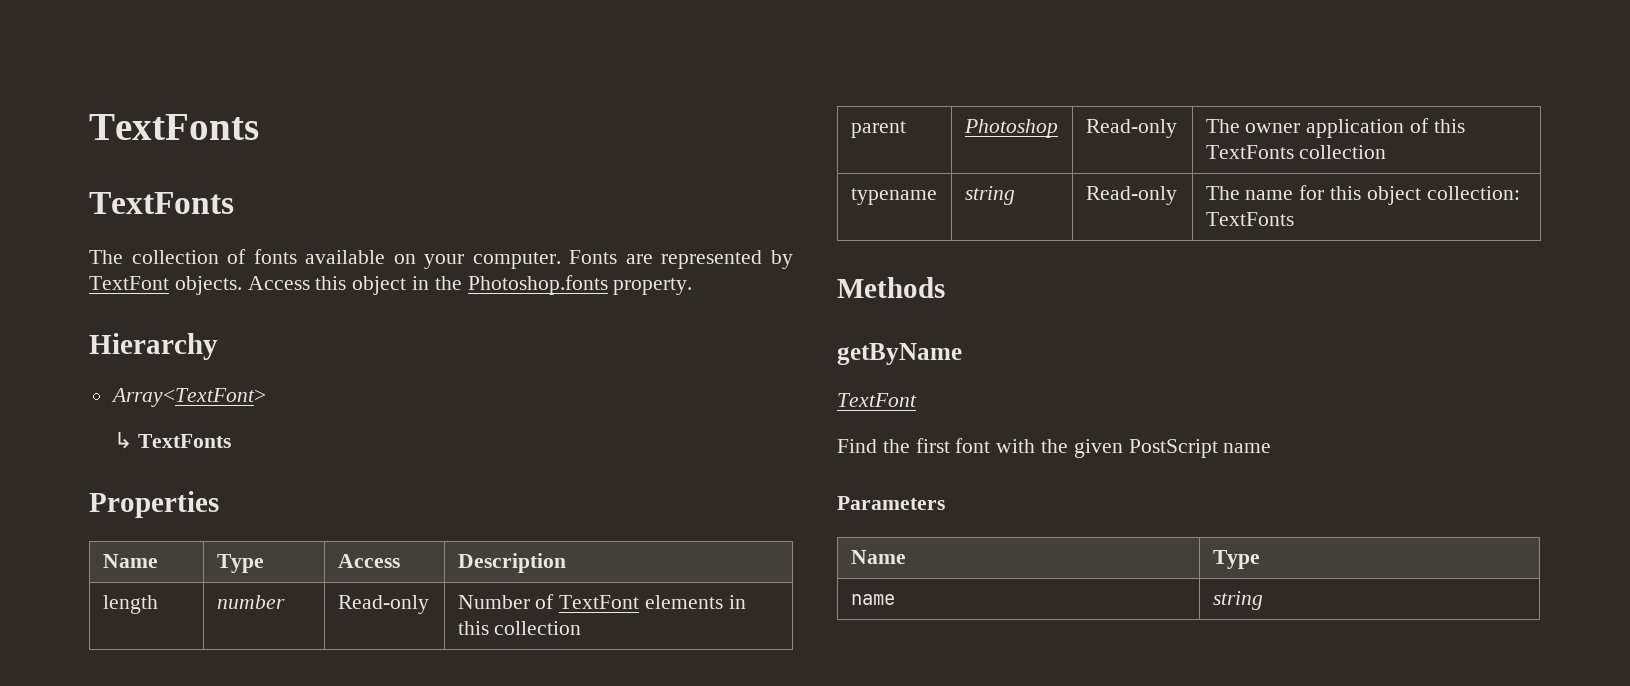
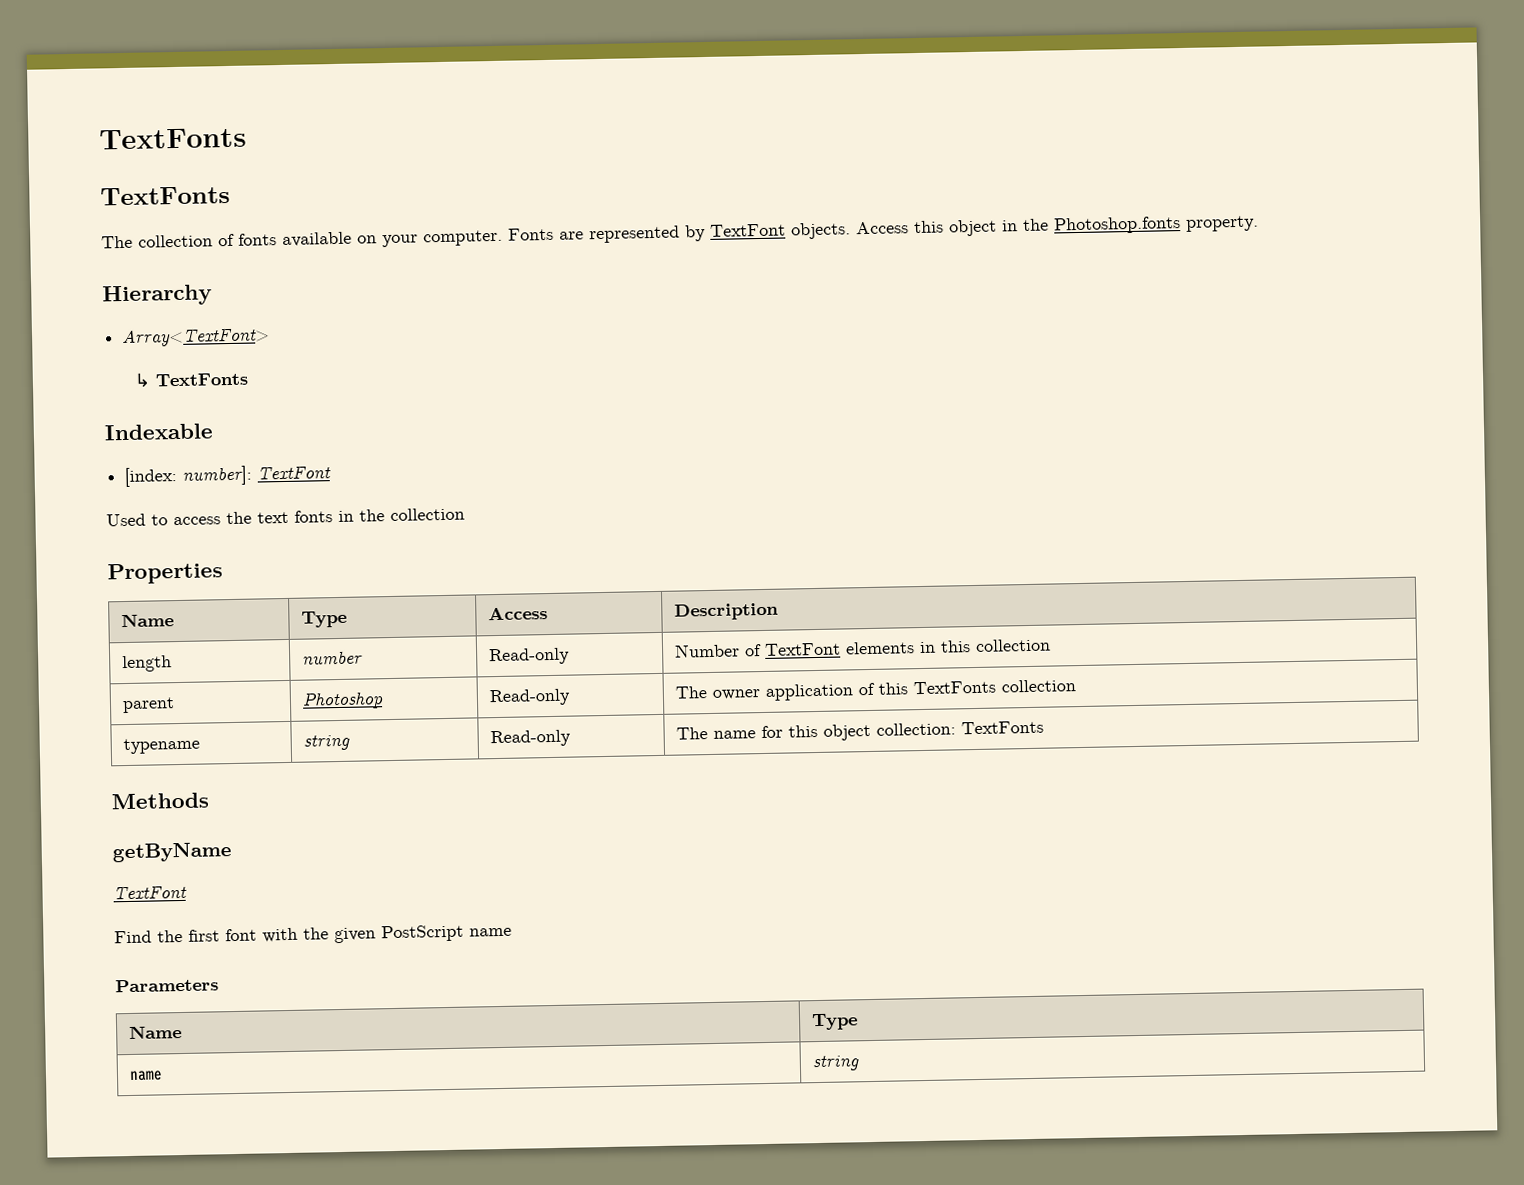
+ Indexable
+ [index: number]: TextFont
+ Used to access the text fonts in the collection

